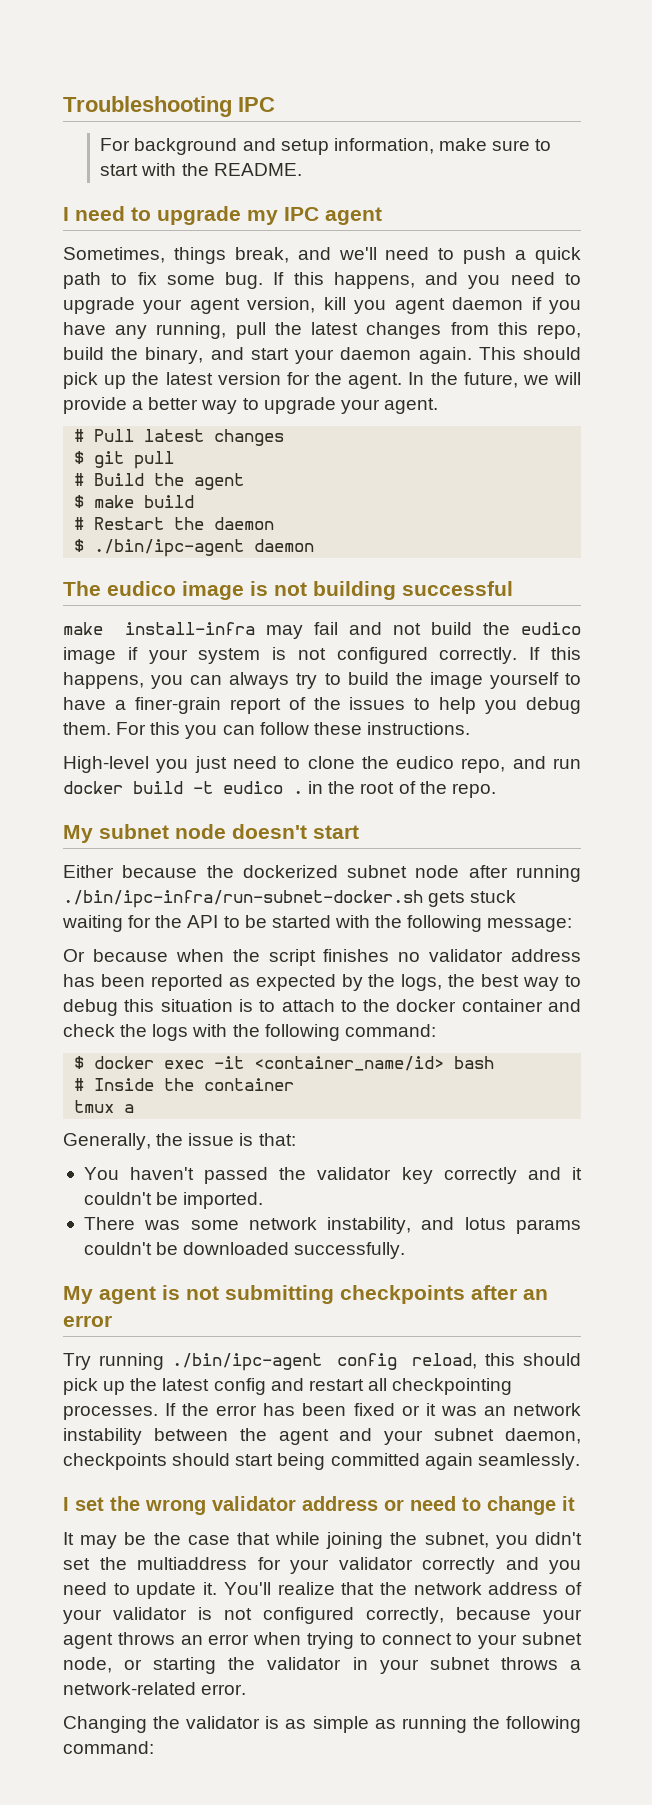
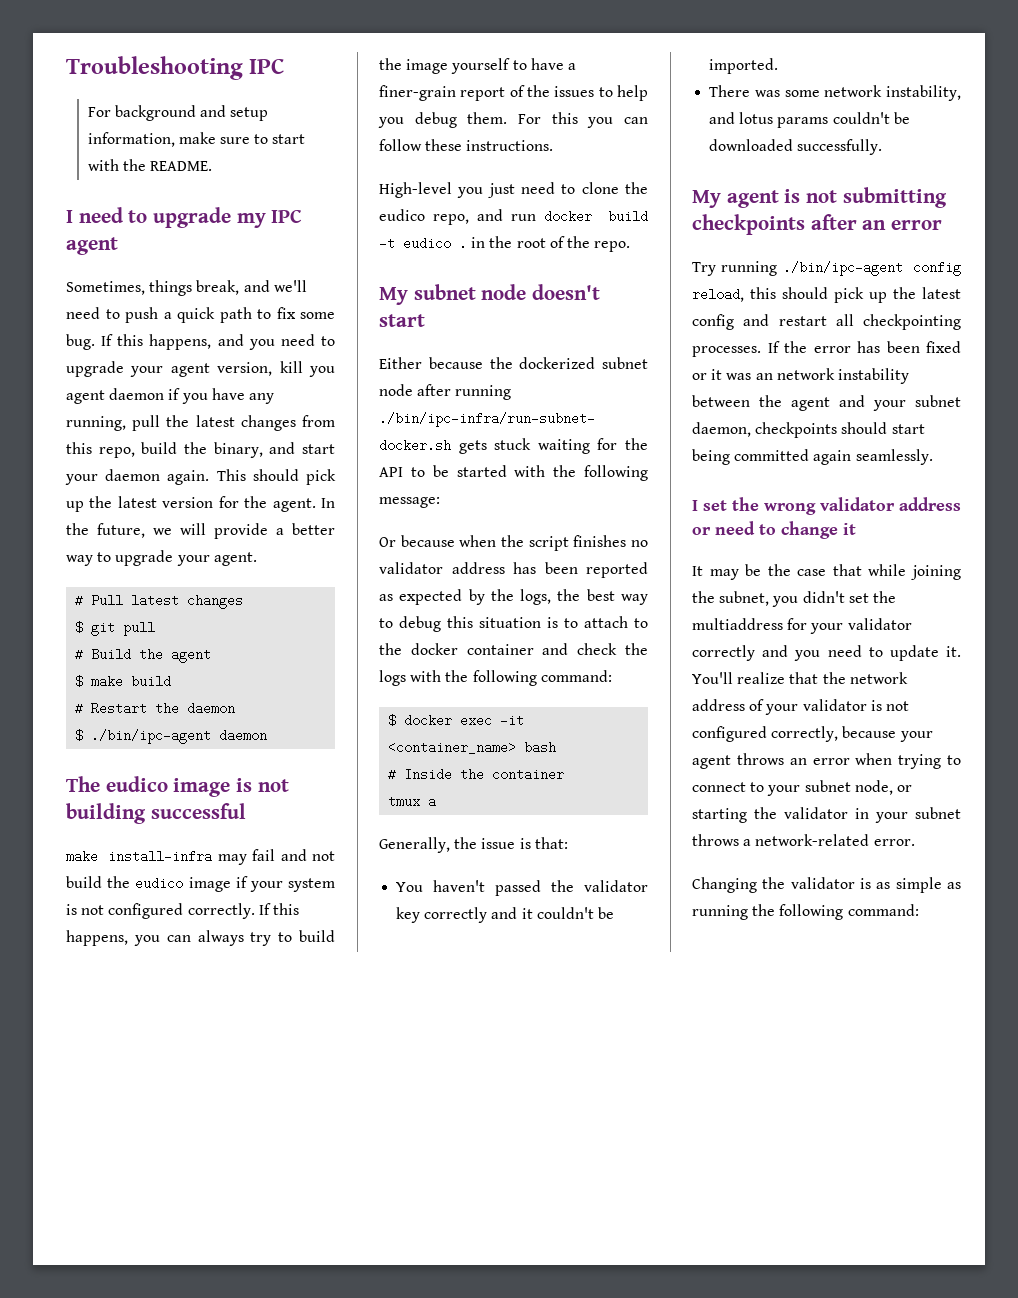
- $ docker exec -it <container_name/id> bash
+ $ docker exec -it <container_name> bash

